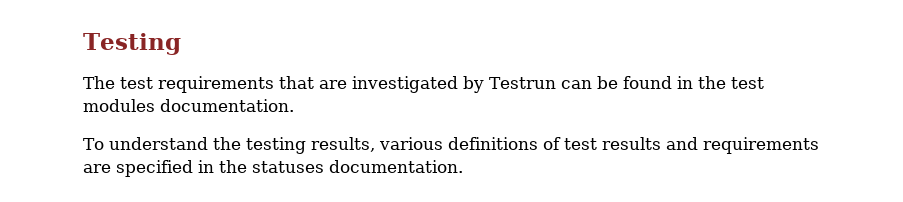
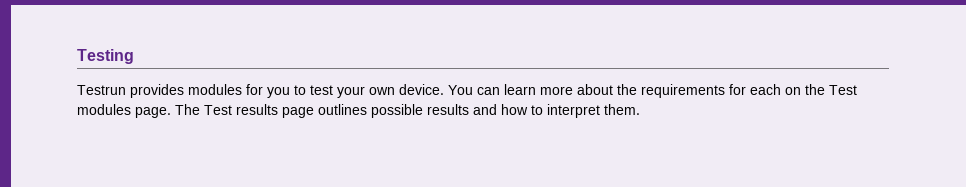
- The test requirements that are investigated by Testrun can be found in the test modules documentation.
- To understand the testing results, various definitions of test results and requirements are specified in the statuses documentation.
+ Testrun provides modules for you to test your own device. You can learn more about the requirements for each on the Test modules page. The Test results page outlines possible results and how to interpret them.

